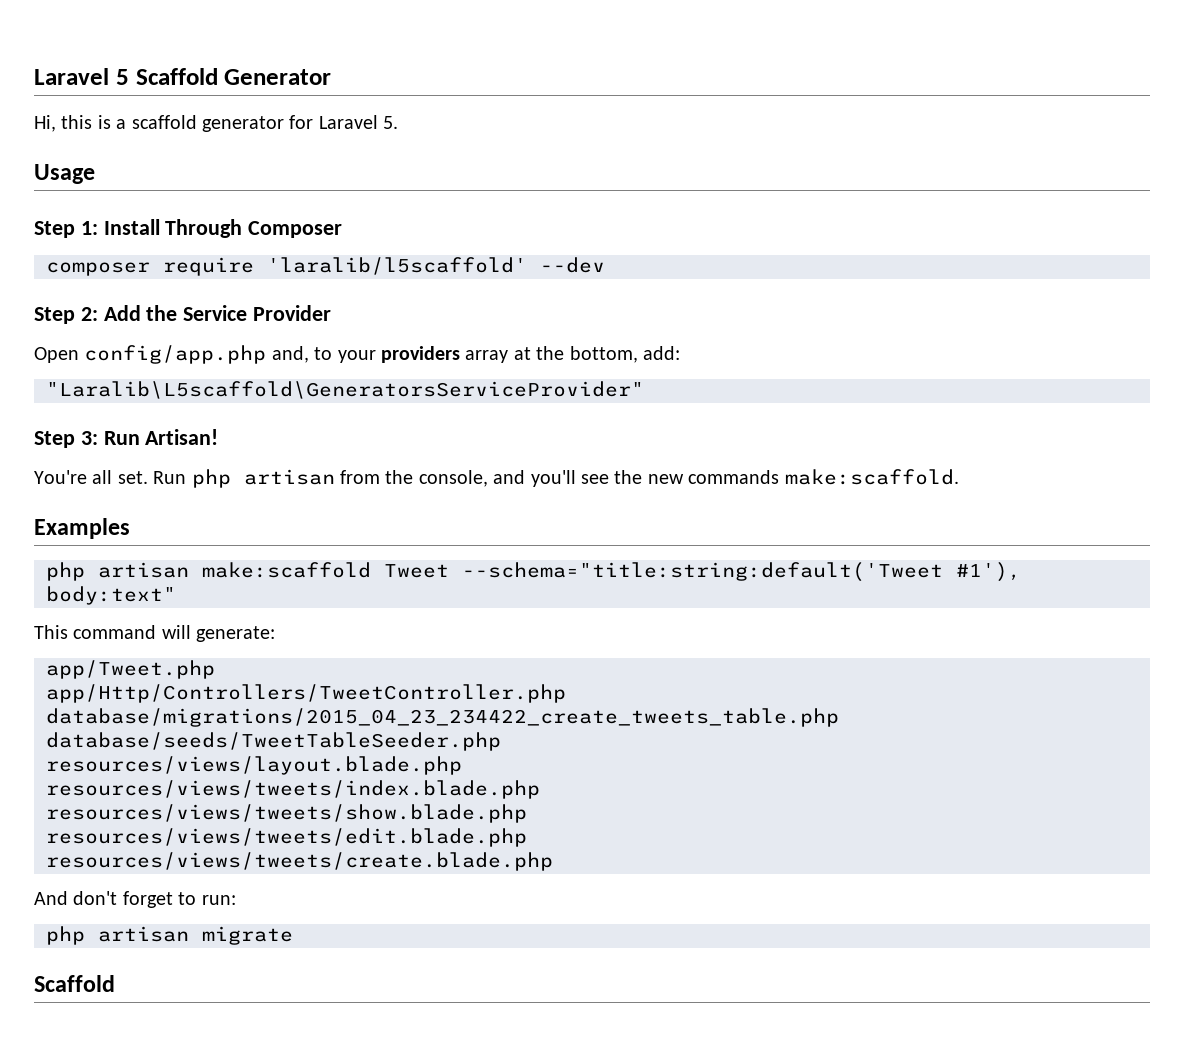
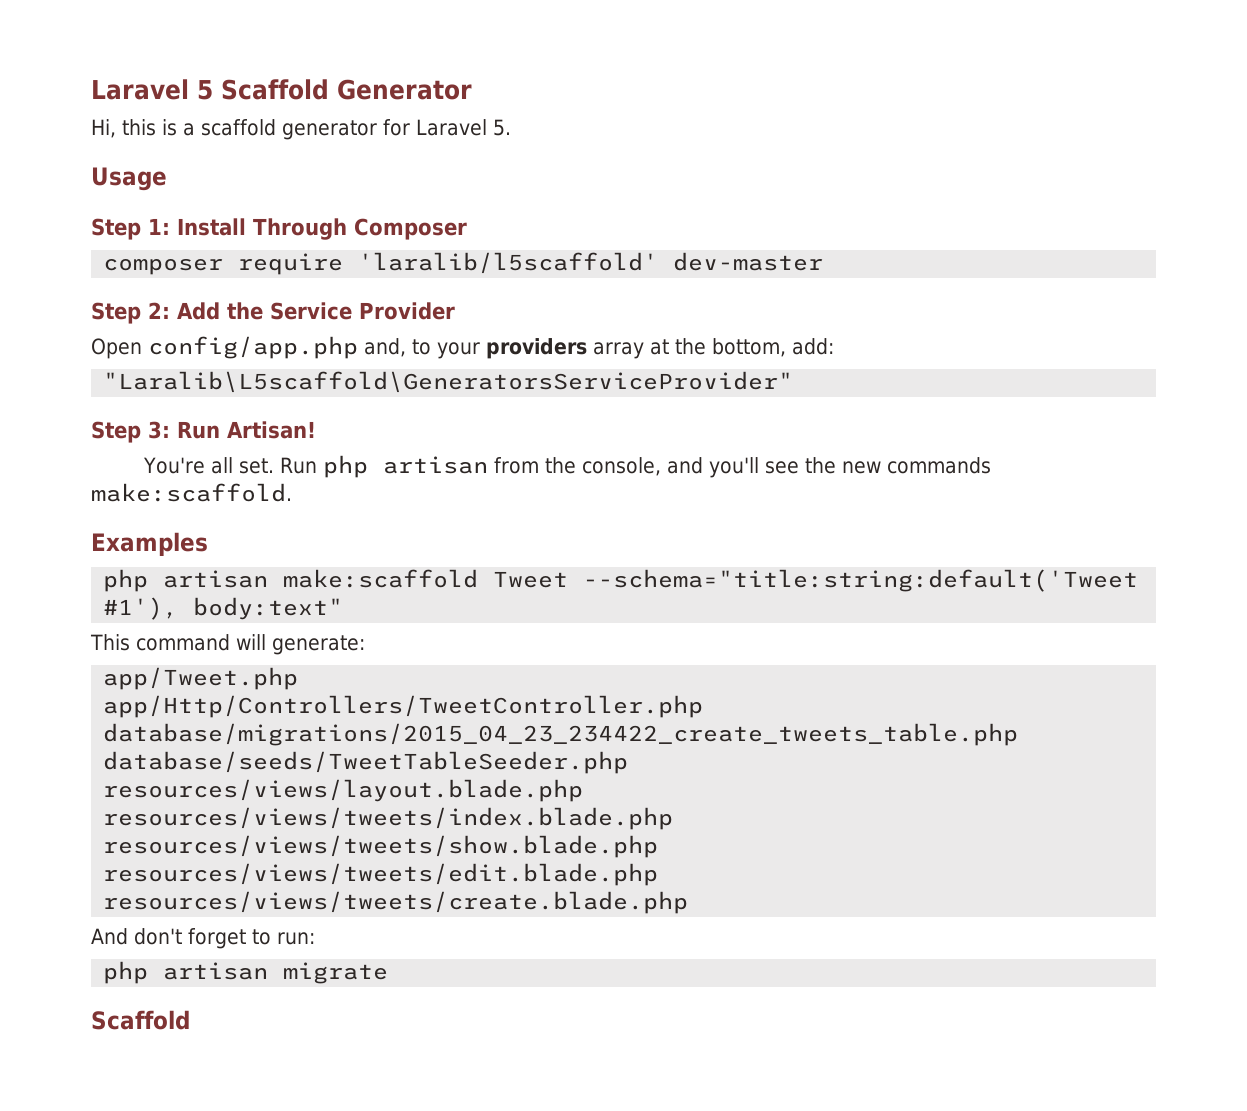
- composer require 'laralib/l5scaffold' --dev
+ composer require 'laralib/l5scaffold' dev-master

